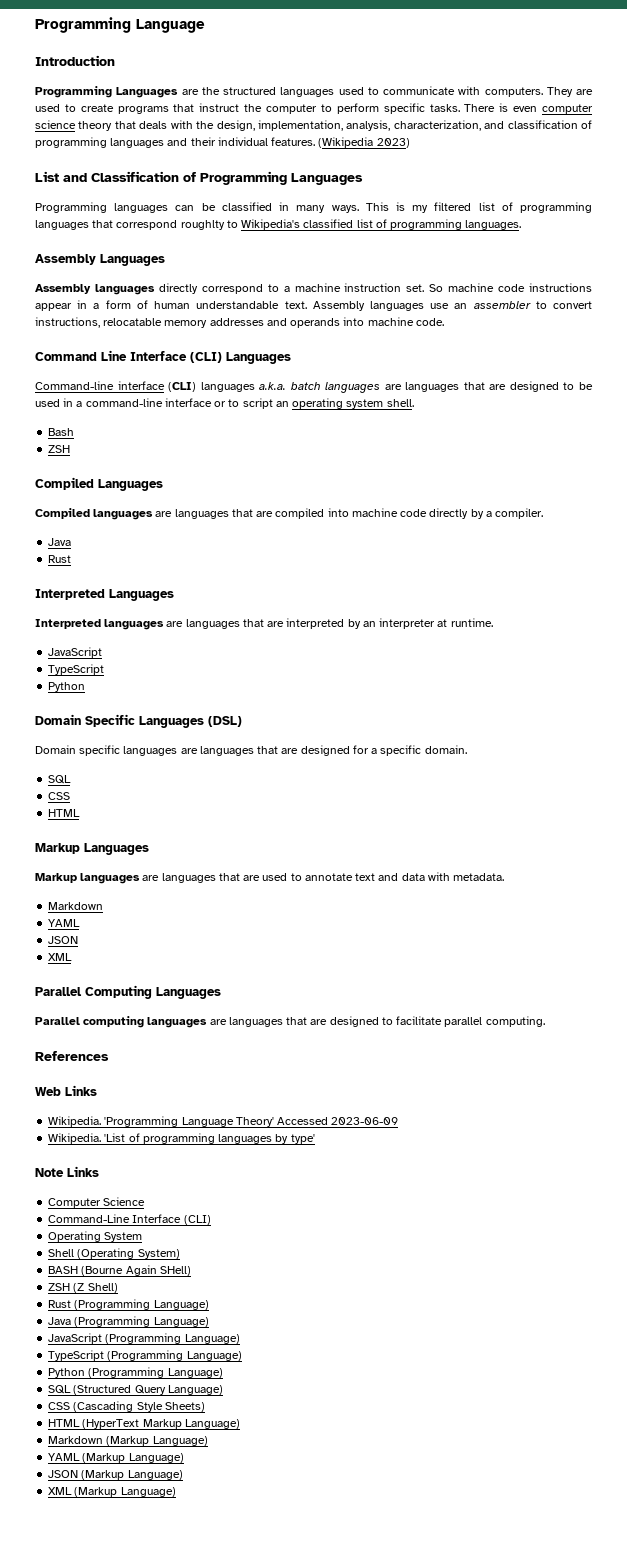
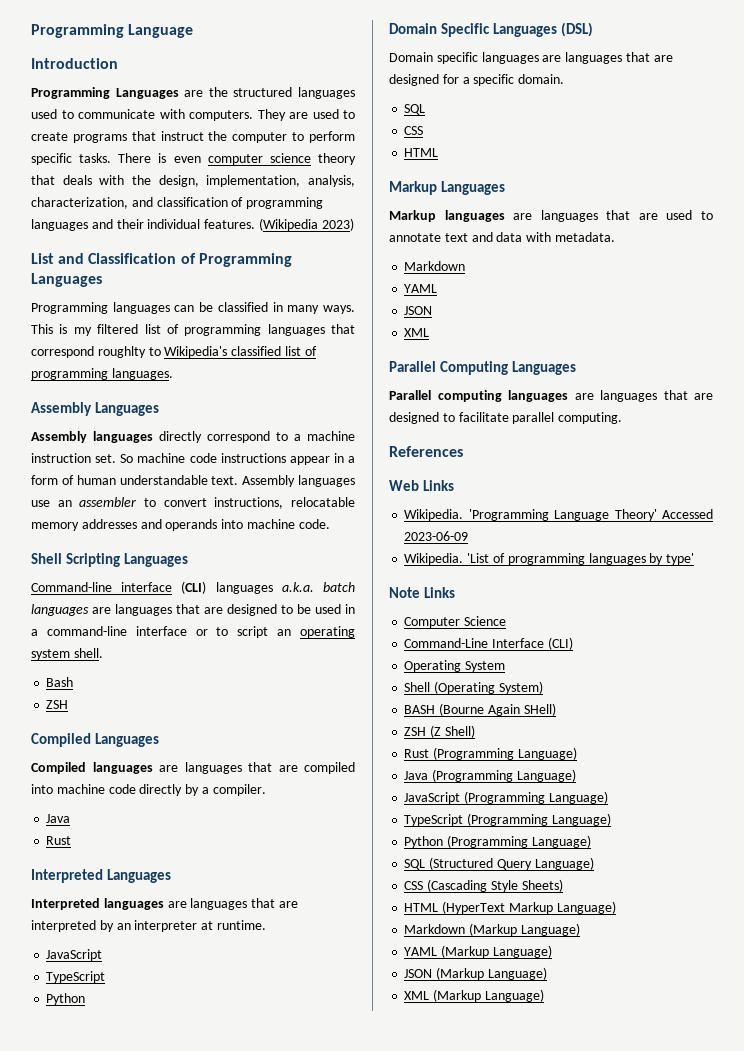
- Command Line Interface (CLI) Languages
+ Shell Scripting Languages

